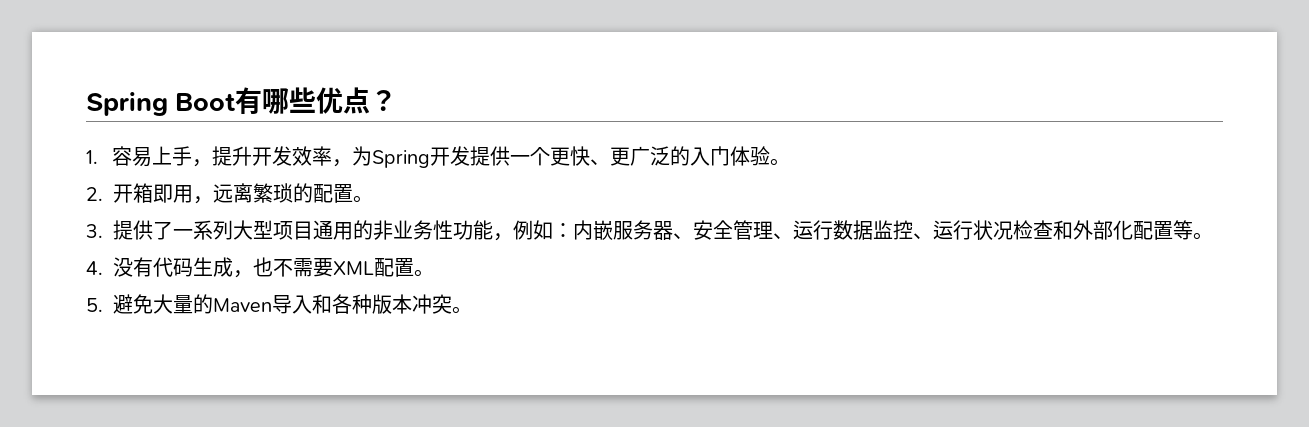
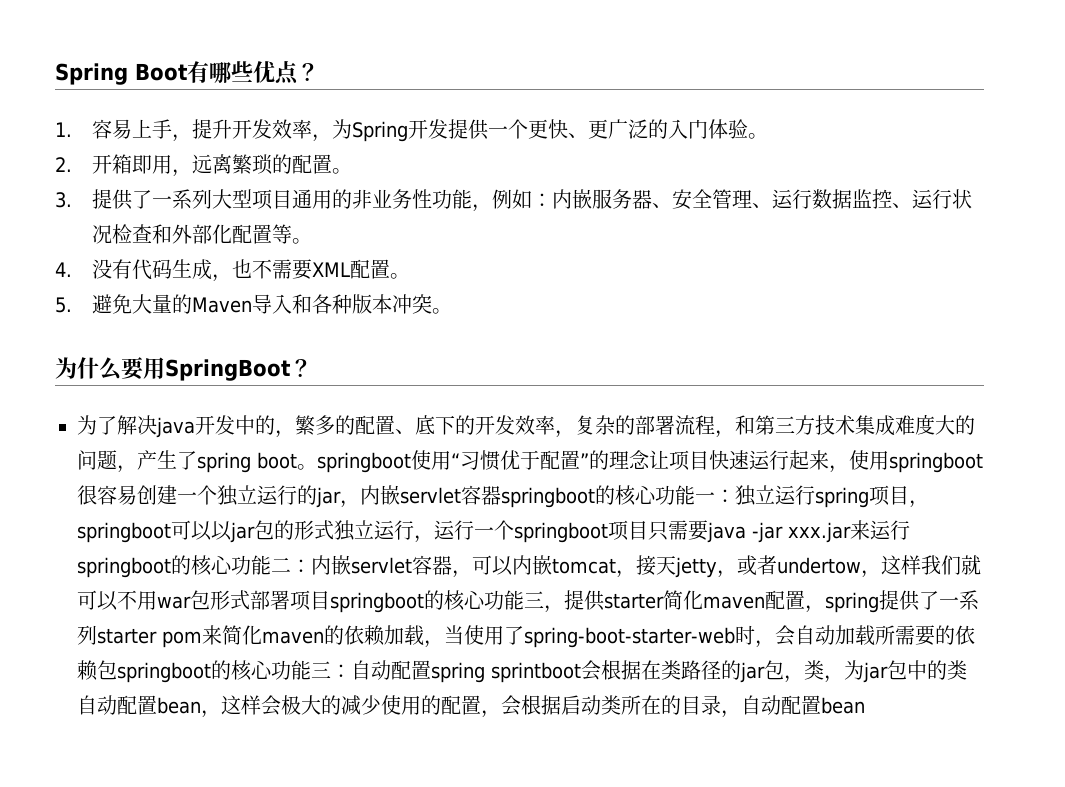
+ 为什么要用SpringBoot？
+ 为了解决java开发中的，繁多的配置、底下的开发效率，复杂的部署流程，和第三方技术集成难度大的问题，产生了spring boot。springboot使用“习惯优于配置”的理念让项目快速运行起来，使用springboot很容易创建一个独立运行的jar，内嵌servlet容器springboot的核心功能一：独立运行spring项目，springboot可以以jar包的形式独立运行，运行一个springboot项目只需要java -jar xxx.jar来运行springboot的核心功能二：内嵌servlet容器，可以内嵌tomcat，接天jetty，或者undertow，这样我们就可以不用war包形式部署项目springboot的核心功能三，提供starter简化maven配置，spring提供了一系列starter pom来简化maven的依赖加载，当使用了spring-boot-starter-web时，会自动加载所需要的依赖包springboot的核心功能三：自动配置spring sprintboot会根据在类路径的jar包，类，为jar包中的类自动配置bean，这样会极大的减少使用的配置，会根据启动类所在的目录，自动配置bean

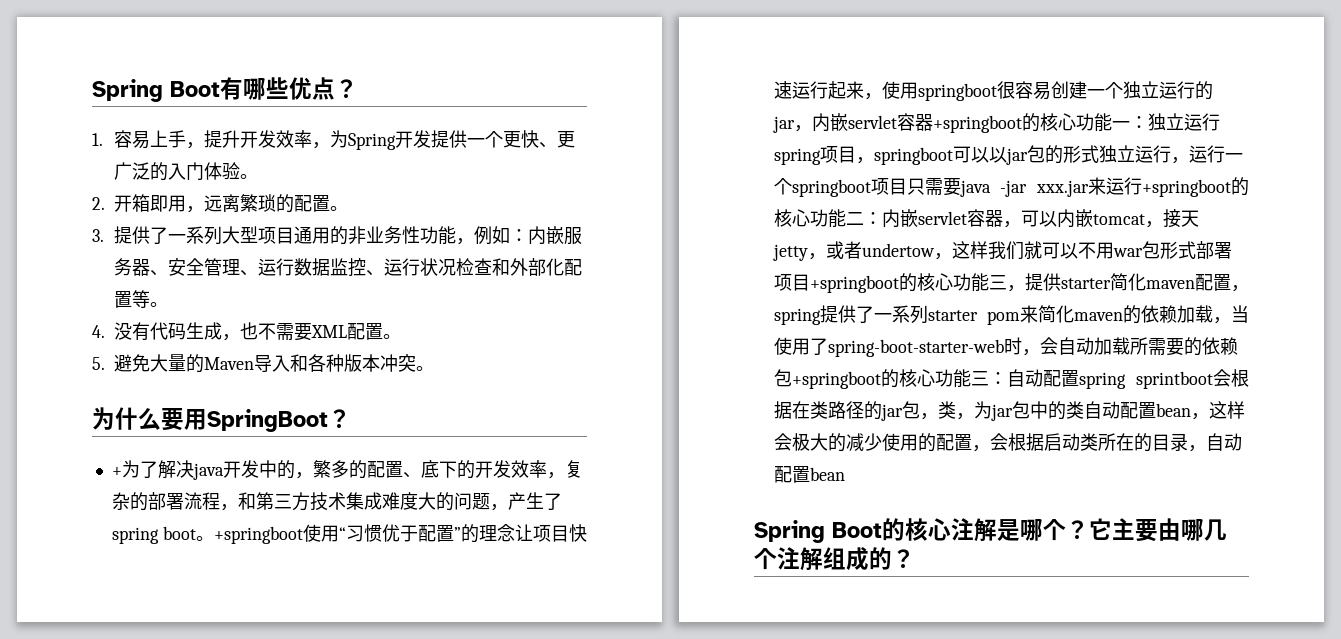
- 为了解决java开发中的，繁多的配置、底下的开发效率，复杂的部署流程，和第三方技术集成难度大的问题，产生了spring boot。springboot使用“习惯优于配置”的理念让项目快速运行起来，使用springboot很容易创建一个独立运行的jar，内嵌servlet容器springboot的核心功能一：
+ +为了解决java开发中的，繁多的配置、底下的开发效率，复杂的部署流程，和第三方技术集成难度大的问题，产生了spring boot。+springboot使用“习惯优于配置”的理念让项目快速运行起来，使用springboot很容易创建一个独立运行的jar，内嵌servlet容器+springboot的核心功能一：
- 独立运行spring项目，springboot可以以jar包的形式独立运行，运行一个springboot项目只需要java -jar xxx.jar来运行springboot的核心功能二：
+ 独立运行spring项目，springboot可以以jar包的形式独立运行，运行一个springboot项目只需要java -jar xxx.jar来运行+springboot的核心功能二：
- 内嵌servlet容器，可以内嵌tomcat，接天jetty，或者undertow，这样我们就可以不用war包形式部署项目springboot的核心功能三，提供starter简化maven配置，spring提供了一系列starter pom来简化maven的依赖加载，当使用了spring-boot-starter-web时，会自动加载所需要的依赖包springboot的核心功能三：
+ 内嵌servlet容器，可以内嵌tomcat，接天jetty，或者undertow，这样我们就可以不用war包形式部署项目+springboot的核心功能三，提供starter简化maven配置，spring提供了一系列starter pom来简化maven的依赖加载，当使用了spring-boot-starter-web时，会自动加载所需要的依赖包+springboot的核心功能三：
+ Spring Boot的核心注解是哪个？它主要由哪几个注解组成的？

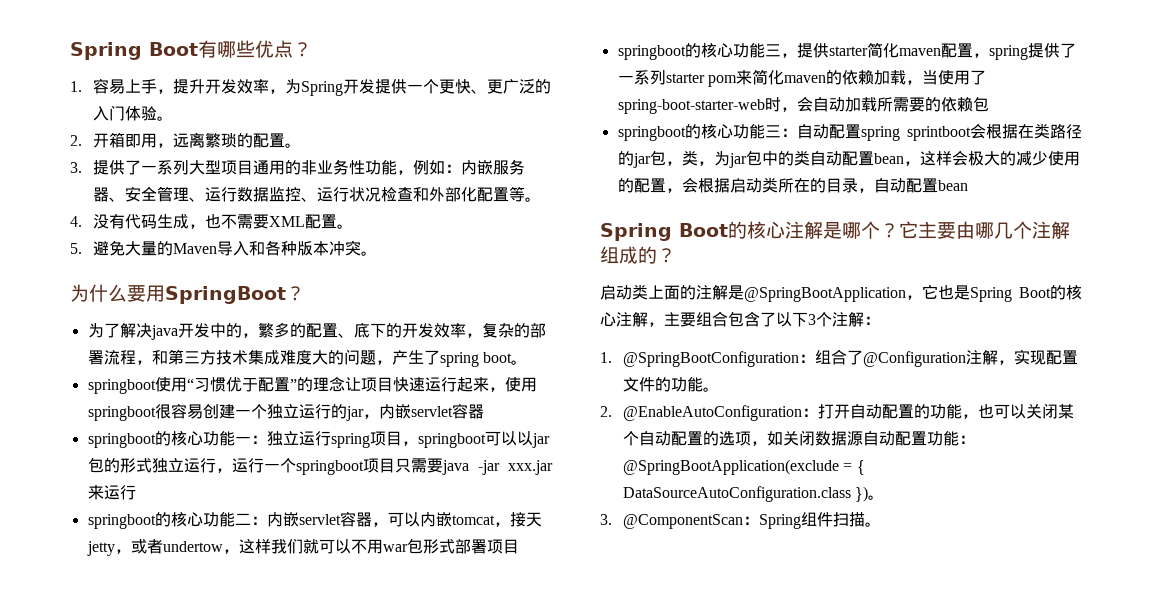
- +为了解决java开发中的，繁多的配置、底下的开发效率，复杂的部署流程，和第三方技术集成难度大的问题，产生了spring boot。+springboot使用“习惯优于配置”的理念让项目快速运行起来，使用springboot很容易创建一个独立运行的jar，内嵌servlet容器+springboot的核心功能一：
+ 为了解决java开发中的，繁多的配置、底下的开发效率，复杂的部署流程，和第三方技术集成难度大的问题，产生了spring boot。
+ springboot使用“习惯优于配置”的理念让项目快速运行起来，使用springboot很容易创建一个独立运行的jar，内嵌servlet容器
+ springboot的核心功能一：
- 独立运行spring项目，springboot可以以jar包的形式独立运行，运行一个springboot项目只需要java -jar xxx.jar来运行+springboot的核心功能二：
+ 独立运行spring项目，springboot可以以jar包的形式独立运行，运行一个springboot项目只需要java -jar xxx.jar来运行
+ springboot的核心功能二：
- 内嵌servlet容器，可以内嵌tomcat，接天jetty，或者undertow，这样我们就可以不用war包形式部署项目+springboot的核心功能三，提供starter简化maven配置，spring提供了一系列starter pom来简化maven的依赖加载，当使用了spring-boot-starter-web时，会自动加载所需要的依赖包+springboot的核心功能三：
+ 内嵌servlet容器，可以内嵌tomcat，接天jetty，或者undertow，这样我们就可以不用war包形式部署项目
+ springboot的核心功能三，提供starter简化maven配置，spring提供了一系列starter pom来简化maven的依赖加载，当使用了spring-boot-starter-web时，会自动加载所需要的依赖包
+ springboot的核心功能三：
+ 启动类上面的注解是@SpringBootApplication，它也是Spring Boot的核心注解，主要组合包含了以下3个注解：
+ 1. @SpringBootConfiguration：组合了@Configuration注解，实现配置文件的功能。
+ 2. @EnableAutoConfiguration：打开自动配置的功能，也可以关闭某个自动配置的选项，如关闭数据源自动配置功能：@SpringBootApplication(exclude = { DataSourceAutoConfiguration.class })。
+ 3. @ComponentScan：Spring组件扫描。

